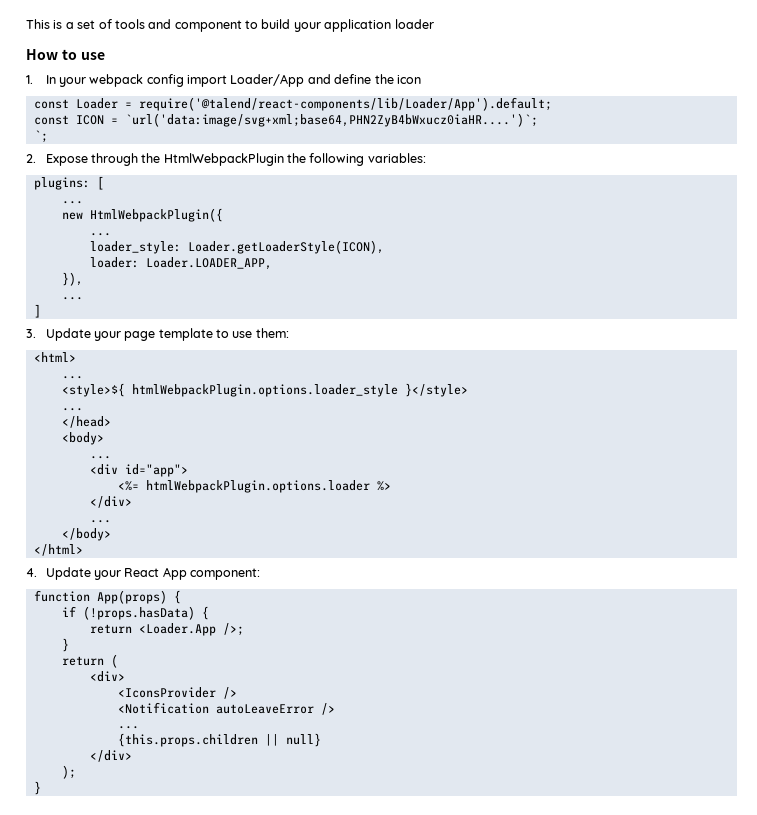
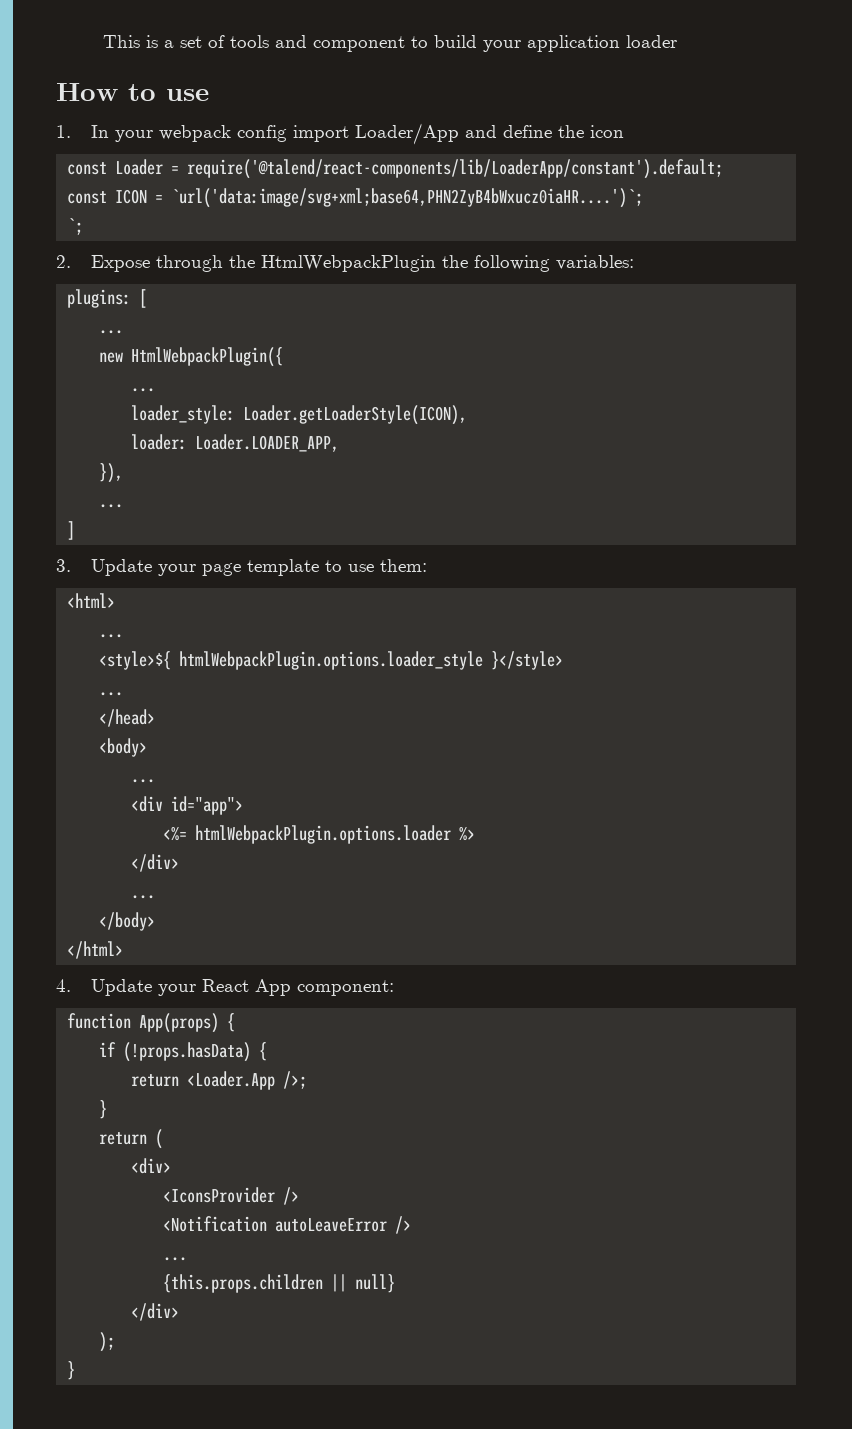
- const Loader = require('@talend/react-components/lib/Loader/App').default;
+ const Loader = require('@talend/react-components/lib/LoaderApp/constant').default;

